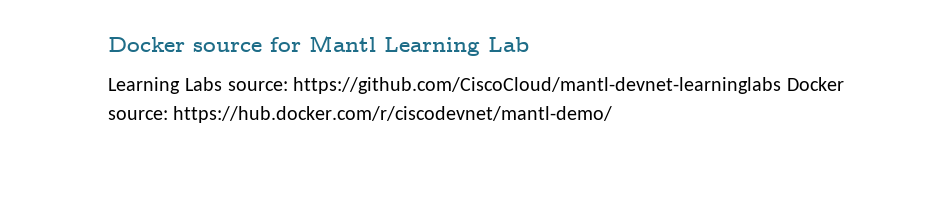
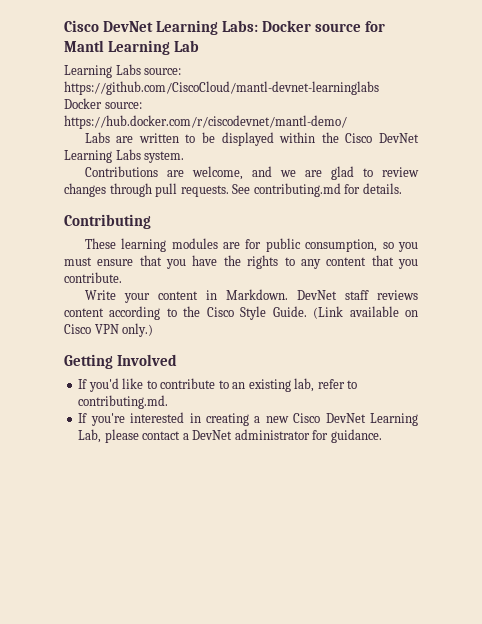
- Docker source for Mantl Learning Lab
+ Cisco DevNet Learning Labs: Docker source for Mantl Learning Lab
+ Labs are written to be displayed within the Cisco DevNet Learning Labs system.
+ Contributions are welcome, and we are glad to review changes through pull requests. See contributing.md for details.
+ Contributing
+ These learning modules are for public consumption, so you must ensure that you have the rights to any content that you contribute.
+ Write your content in Markdown. DevNet staff reviews content according to the Cisco Style Guide. (Link available on Cisco VPN only.)
+ Getting Involved
+ If you'd like to contribute to an existing lab, refer to contributing.md.
+ If you're interested in creating a new Cisco DevNet Learning Lab, please contact a DevNet administrator for guidance.

